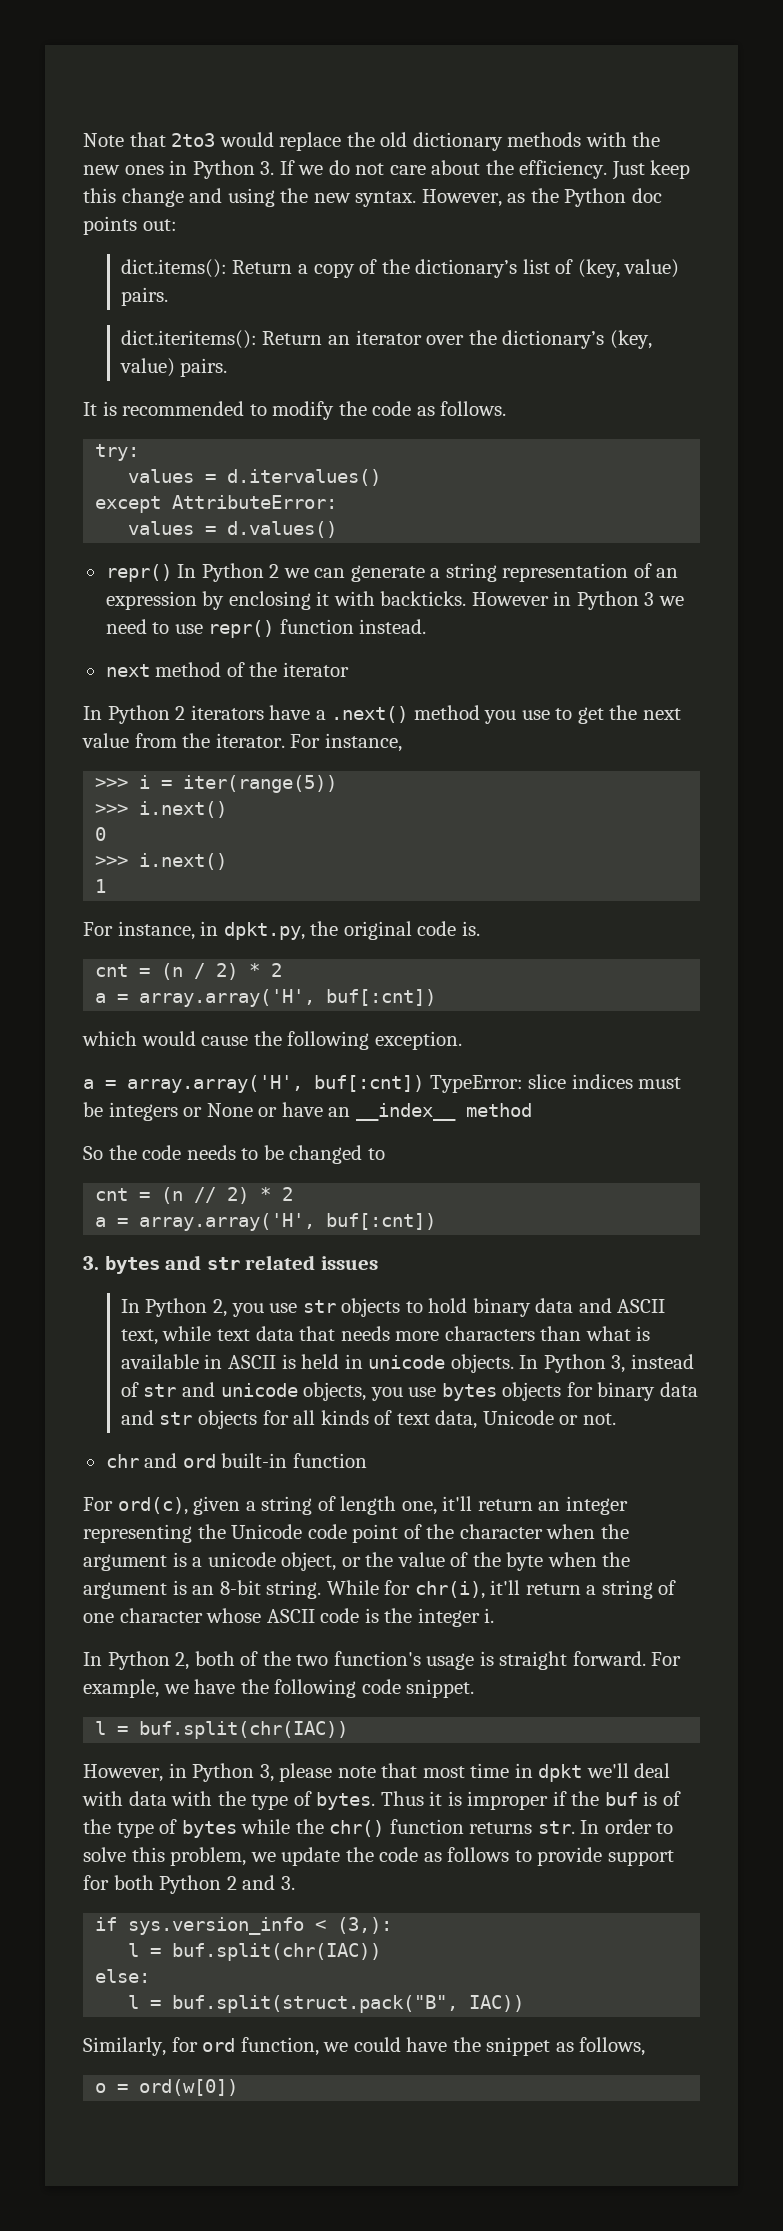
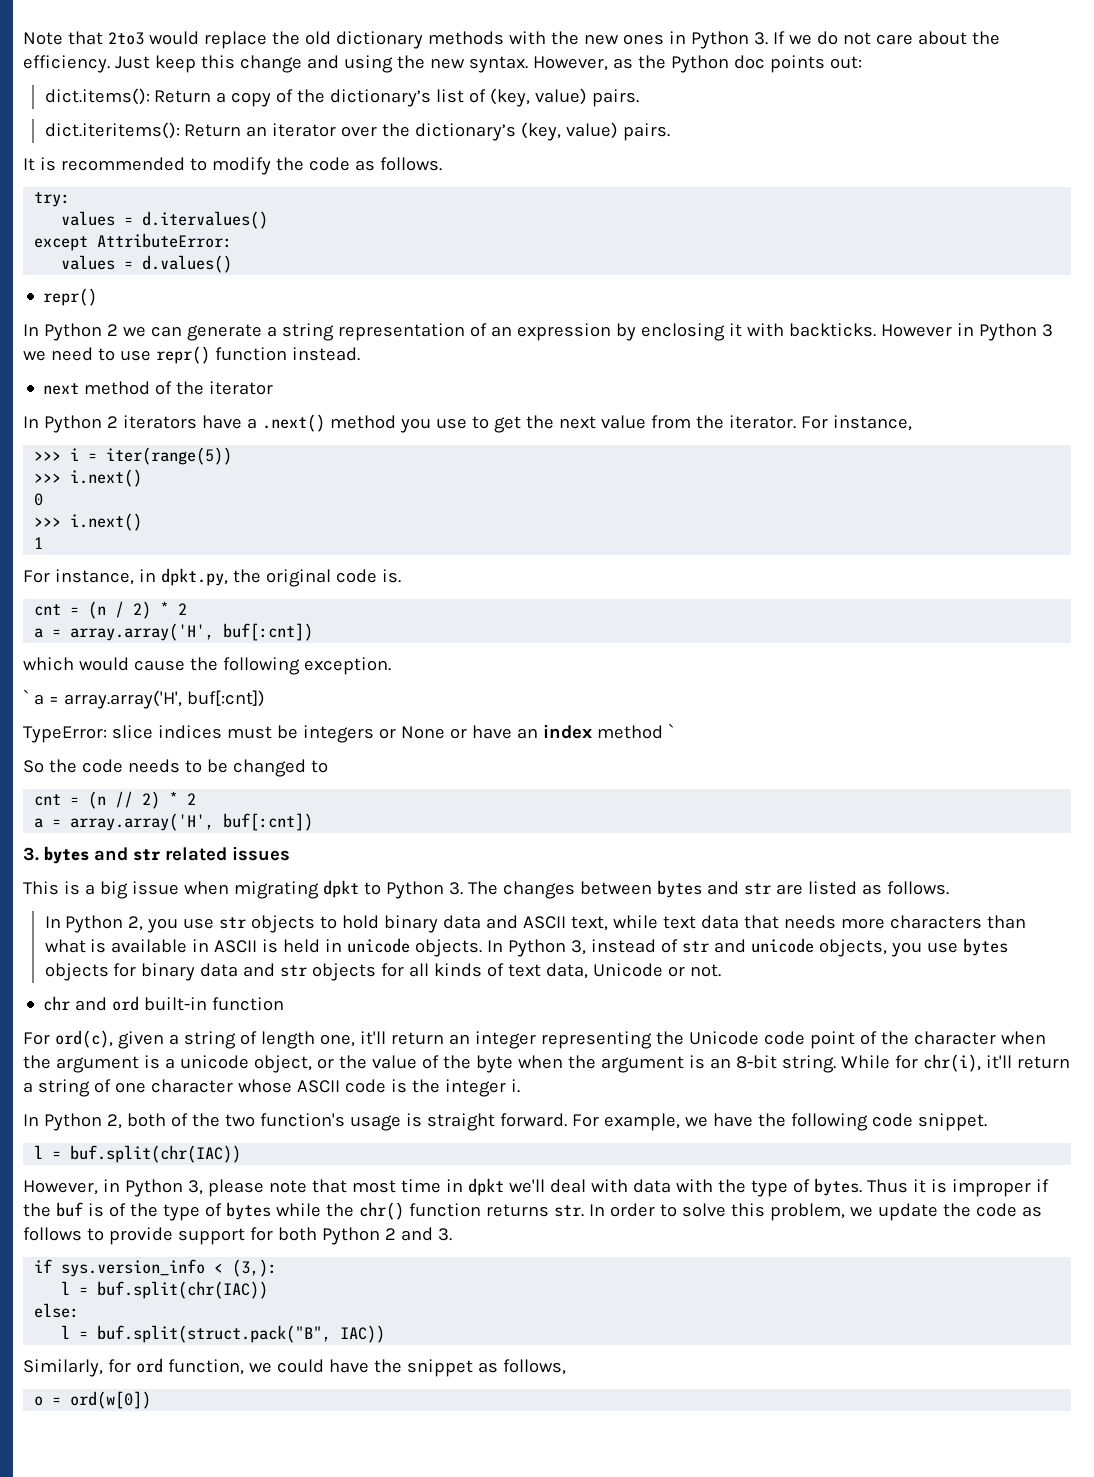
  values = d.values()
- repr() In Python 2 we can generate a string representation of an expression by enclosing it with backticks.
+ repr()
+ In Python 2 we can generate a string representation of an expression by enclosing it with backticks.
- a = array.array('H', buf[:cnt]) TypeError: slice indices must be integers or None or have an __index__ method
+ ` a = array.array('H', buf[:cnt])
+ TypeError: slice indices must be integers or None or have an index method `
+ This is a big issue when migrating dpkt to Python 3. The changes between bytes and str are listed as follows.

